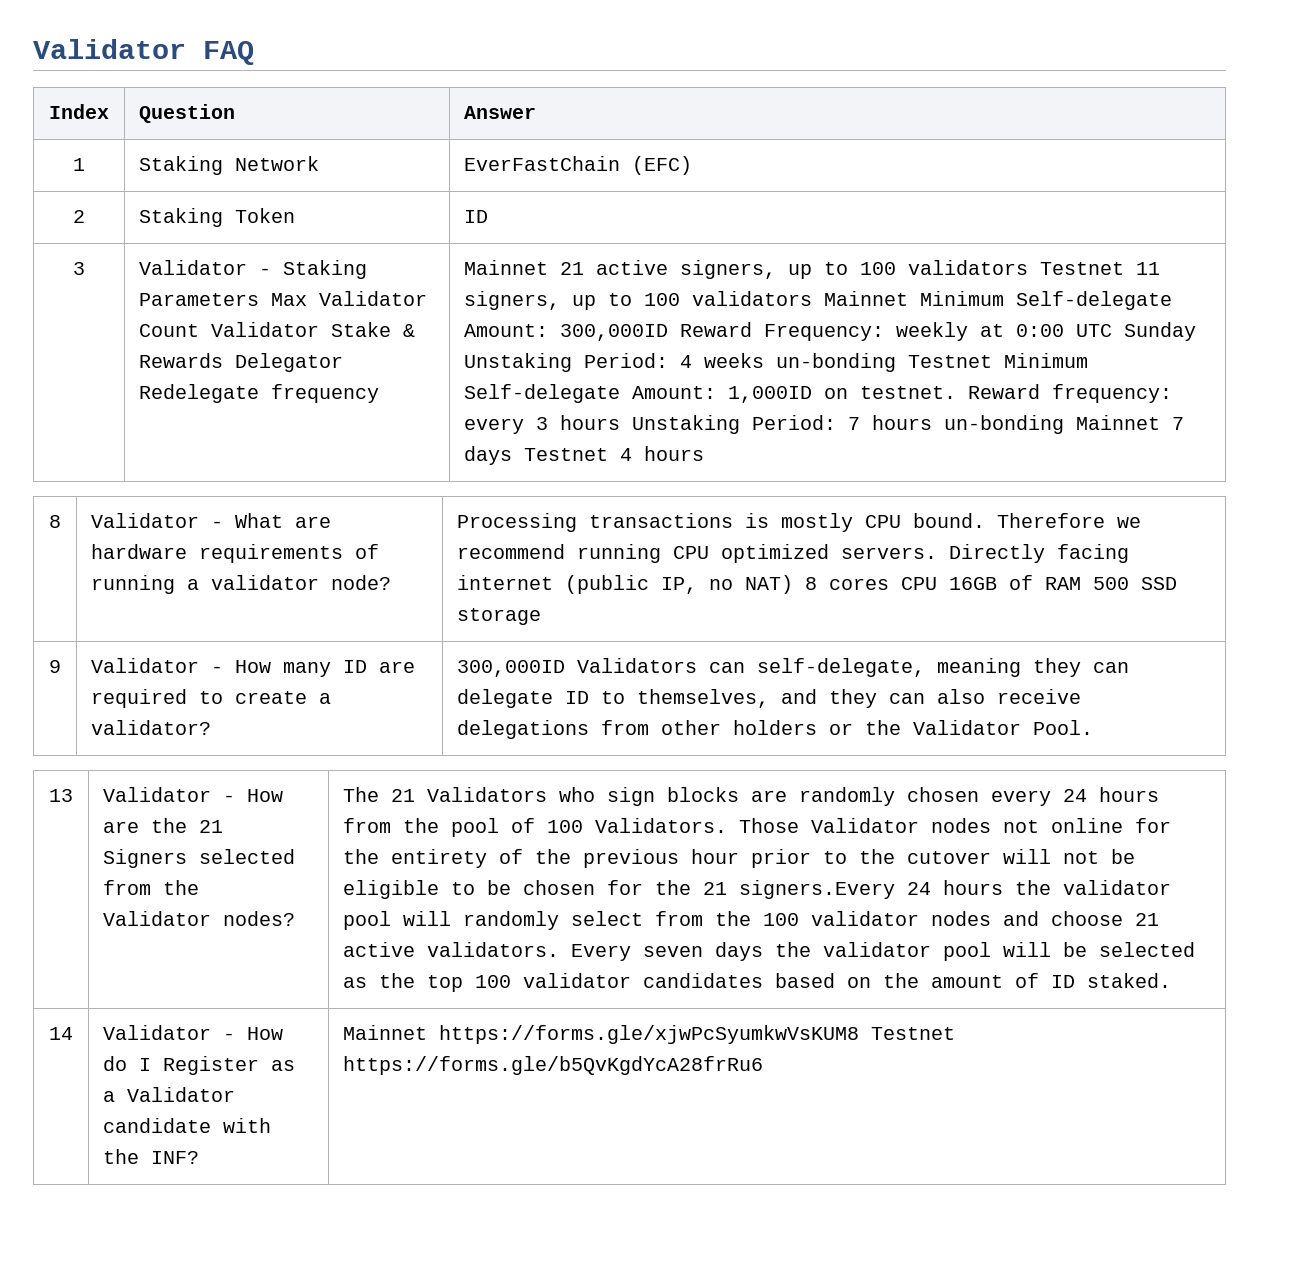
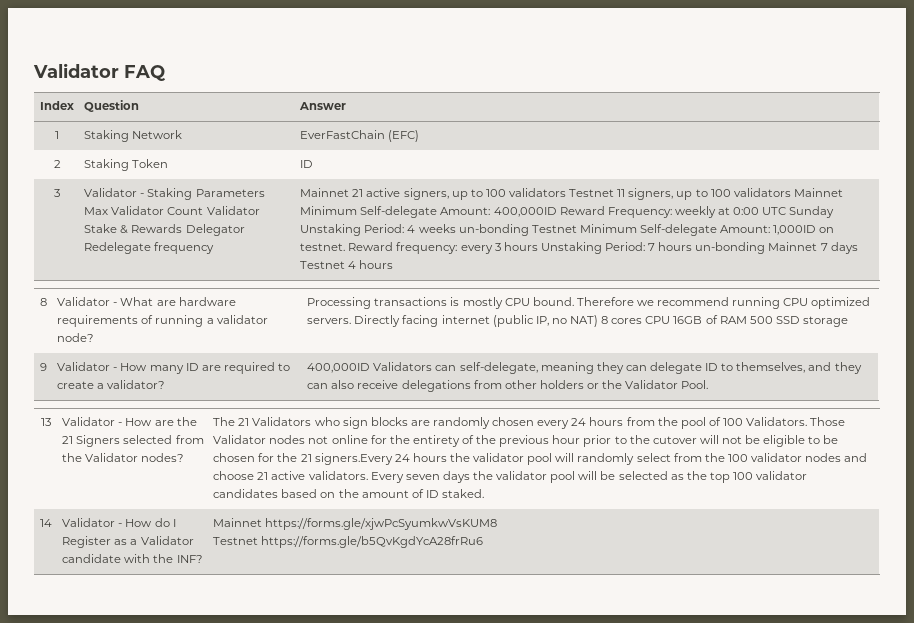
- Mainnet 21 active signers, up to 100 validators Testnet 11 signers, up to 100 validators Mainnet Minimum Self-delegate Amount: 300,000ID Reward Frequency: weekly at 0:00 UTC Sunday Unstaking Period: 4 weeks un-bonding Testnet Minimum Self-delegate Amount: 1,000ID on testnet.
+ Mainnet 21 active signers, up to 100 validators Testnet 11 signers, up to 100 validators Mainnet Minimum Self-delegate Amount: 400,000ID Reward Frequency: weekly at 0:00 UTC Sunday Unstaking Period: 4 weeks un-bonding Testnet Minimum Self-delegate Amount: 1,000ID on testnet.
- 9 | Validator - How many ID are required to create a validator? | 300,000ID Validators can self-delegate, meaning they can delegate ID to themselves, and they can also receive delegations from other holders or the Validator Pool.
+ 9 | Validator - How many ID are required to create a validator? | 400,000ID Validators can self-delegate, meaning they can delegate ID to themselves, and they can also receive delegations from other holders or the Validator Pool.
- 14 | Validator - How do I Register as a Validator candidate with the INF? | Mainnet https://forms.gle/xjwPcSyumkwVsKUM8 Testnet https://forms.gle/b5QvKgdYcA28frRu6
+ 14 | Validator - How do I Register as a Validator candidate with the INF? | Mainnet https://forms.gle/xjwPcSyumkwVsKUM8
+ Testnet https://forms.gle/b5QvKgdYcA28frRu6

